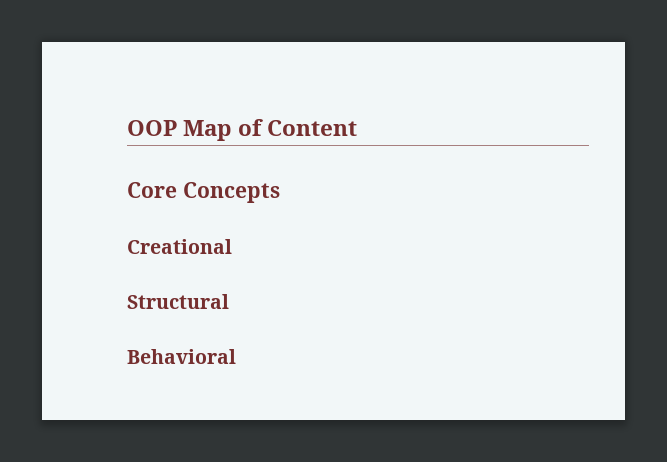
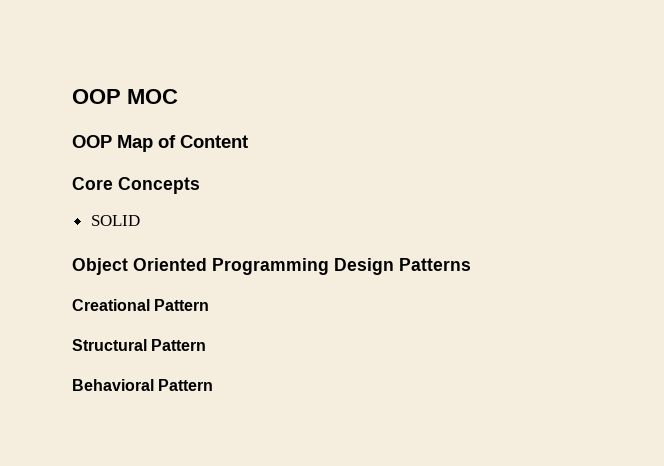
+ OOP MOC
+ SOLID
+ Object Oriented Programming Design Patterns
- Creational
+ Creational Pattern
- Structural
+ Structural Pattern
- Behavioral
+ Behavioral Pattern

